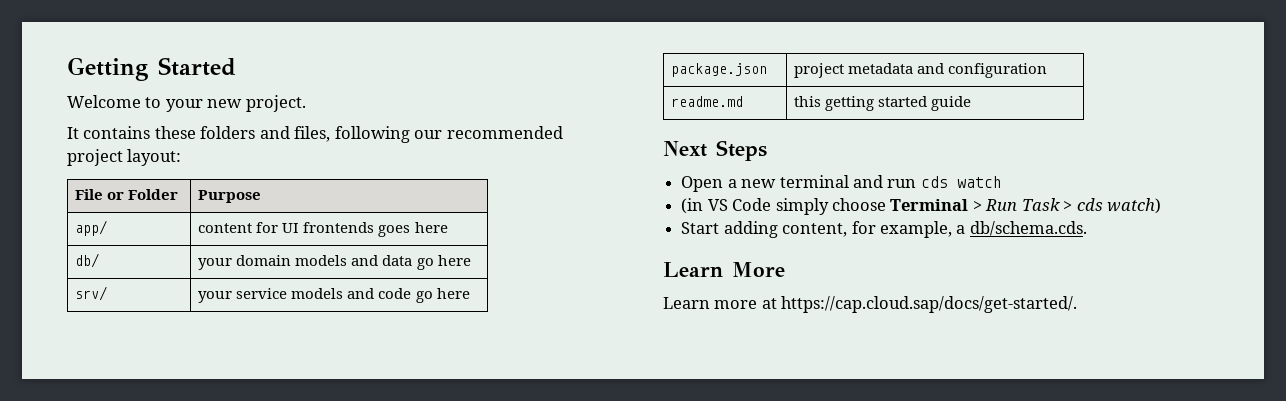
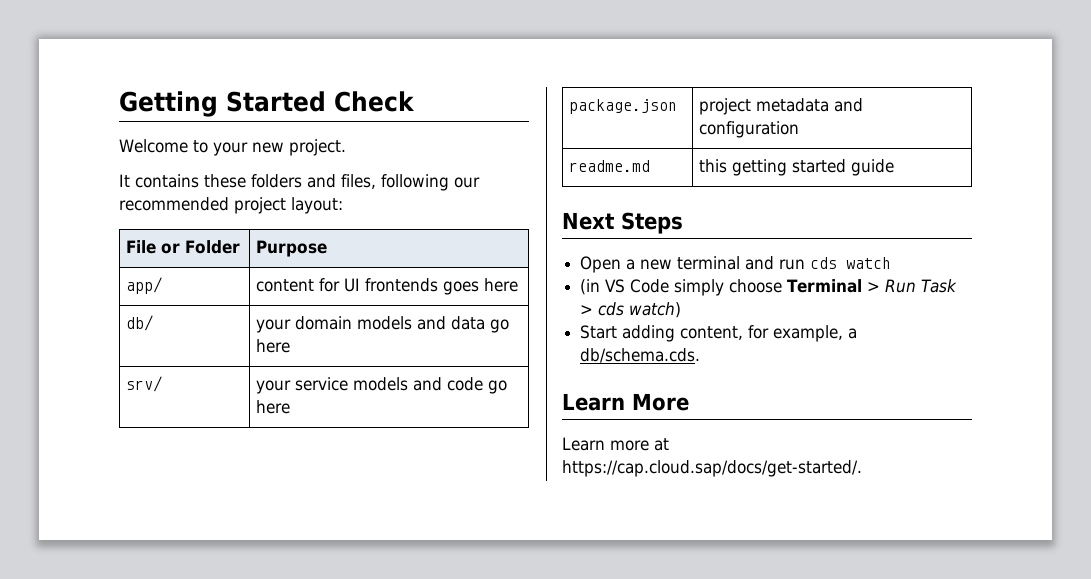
- Getting Started
+ Getting Started Check

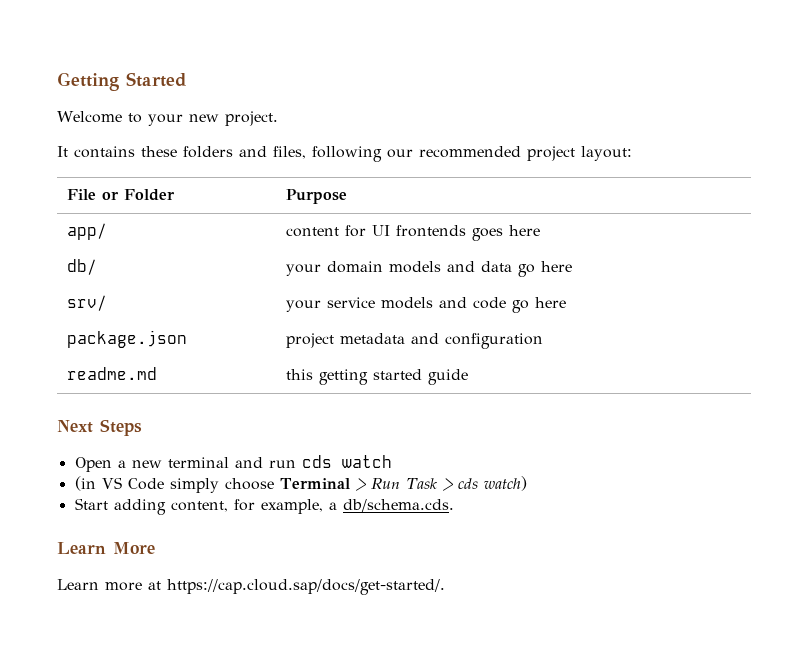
- Getting Started Check
+ Getting Started

